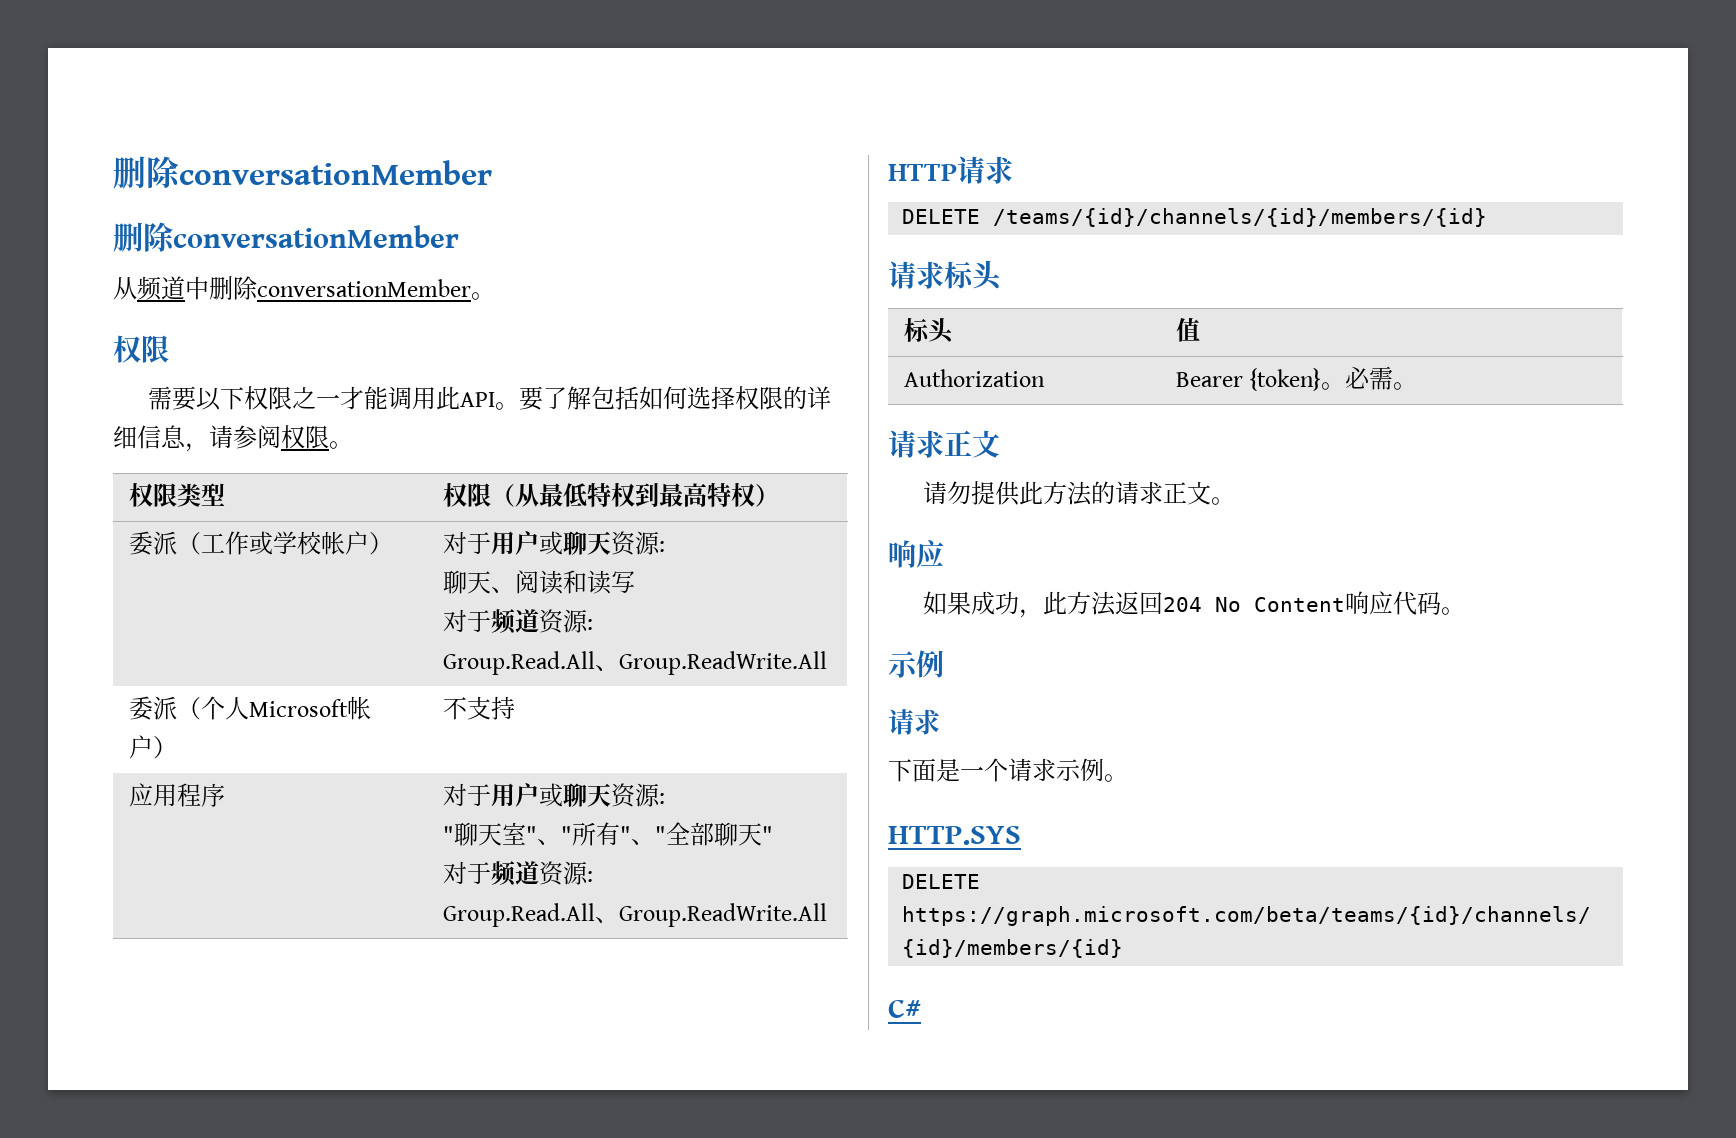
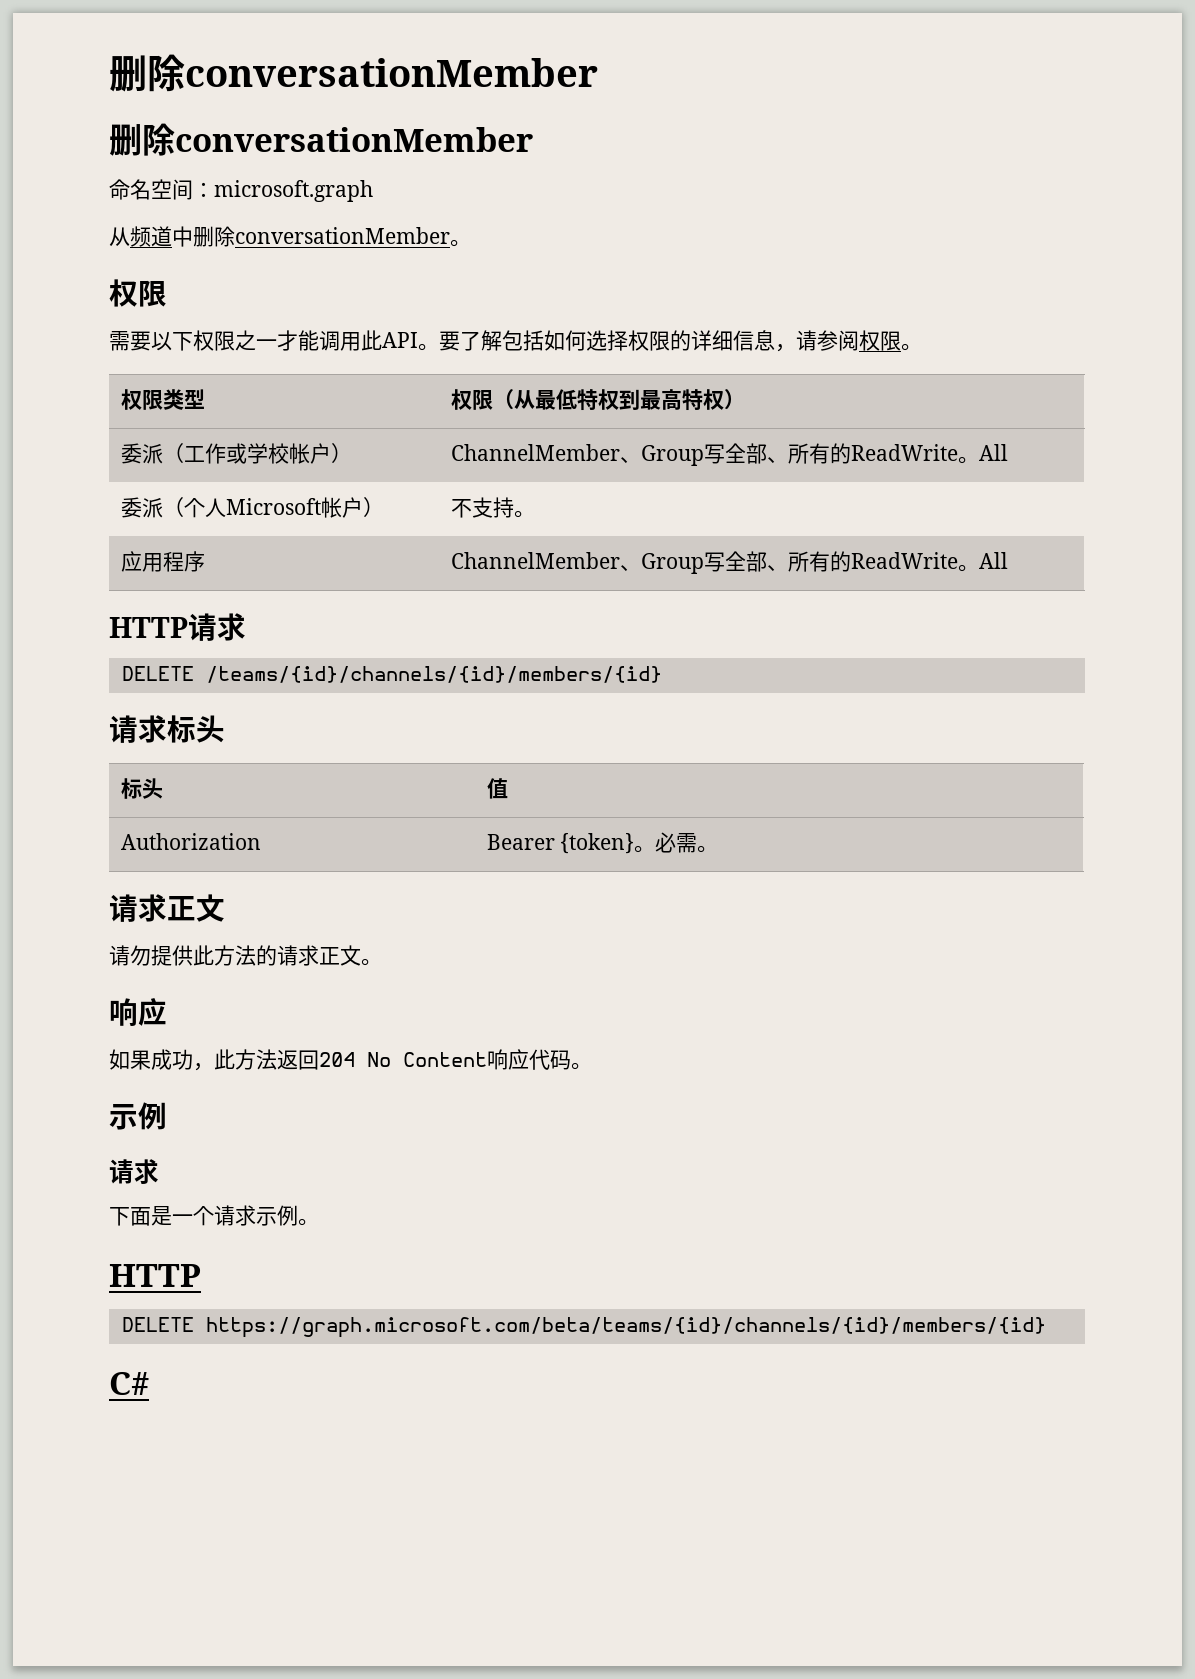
+ 命名空间：microsoft.graph
- 委派（工作或学校帐户） | 对于用户或聊天资源:
- 聊天、阅读和读写
- 对于频道资源:
- Group.Read.All、Group.ReadWrite.All
+ 委派（工作或学校帐户） | ChannelMember、Group写全部、所有的ReadWrite。All
- 委派（个人Microsoft帐户） | 不支持
+ 委派（个人Microsoft帐户） | 不支持。
- 应用程序 | 对于用户或聊天资源:
- "聊天室"、"所有"、"全部聊天"
- 对于频道资源:
- Group.Read.All、Group.ReadWrite.All
+ 应用程序 | ChannelMember、Group写全部、所有的ReadWrite。All
  下面是一个请求示例。
- HTTP.SYS
+ HTTP

